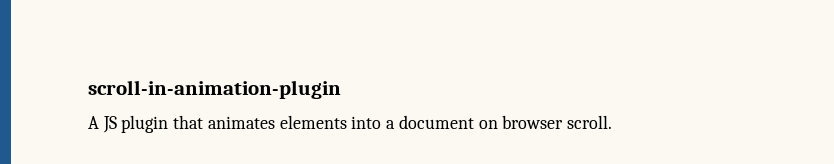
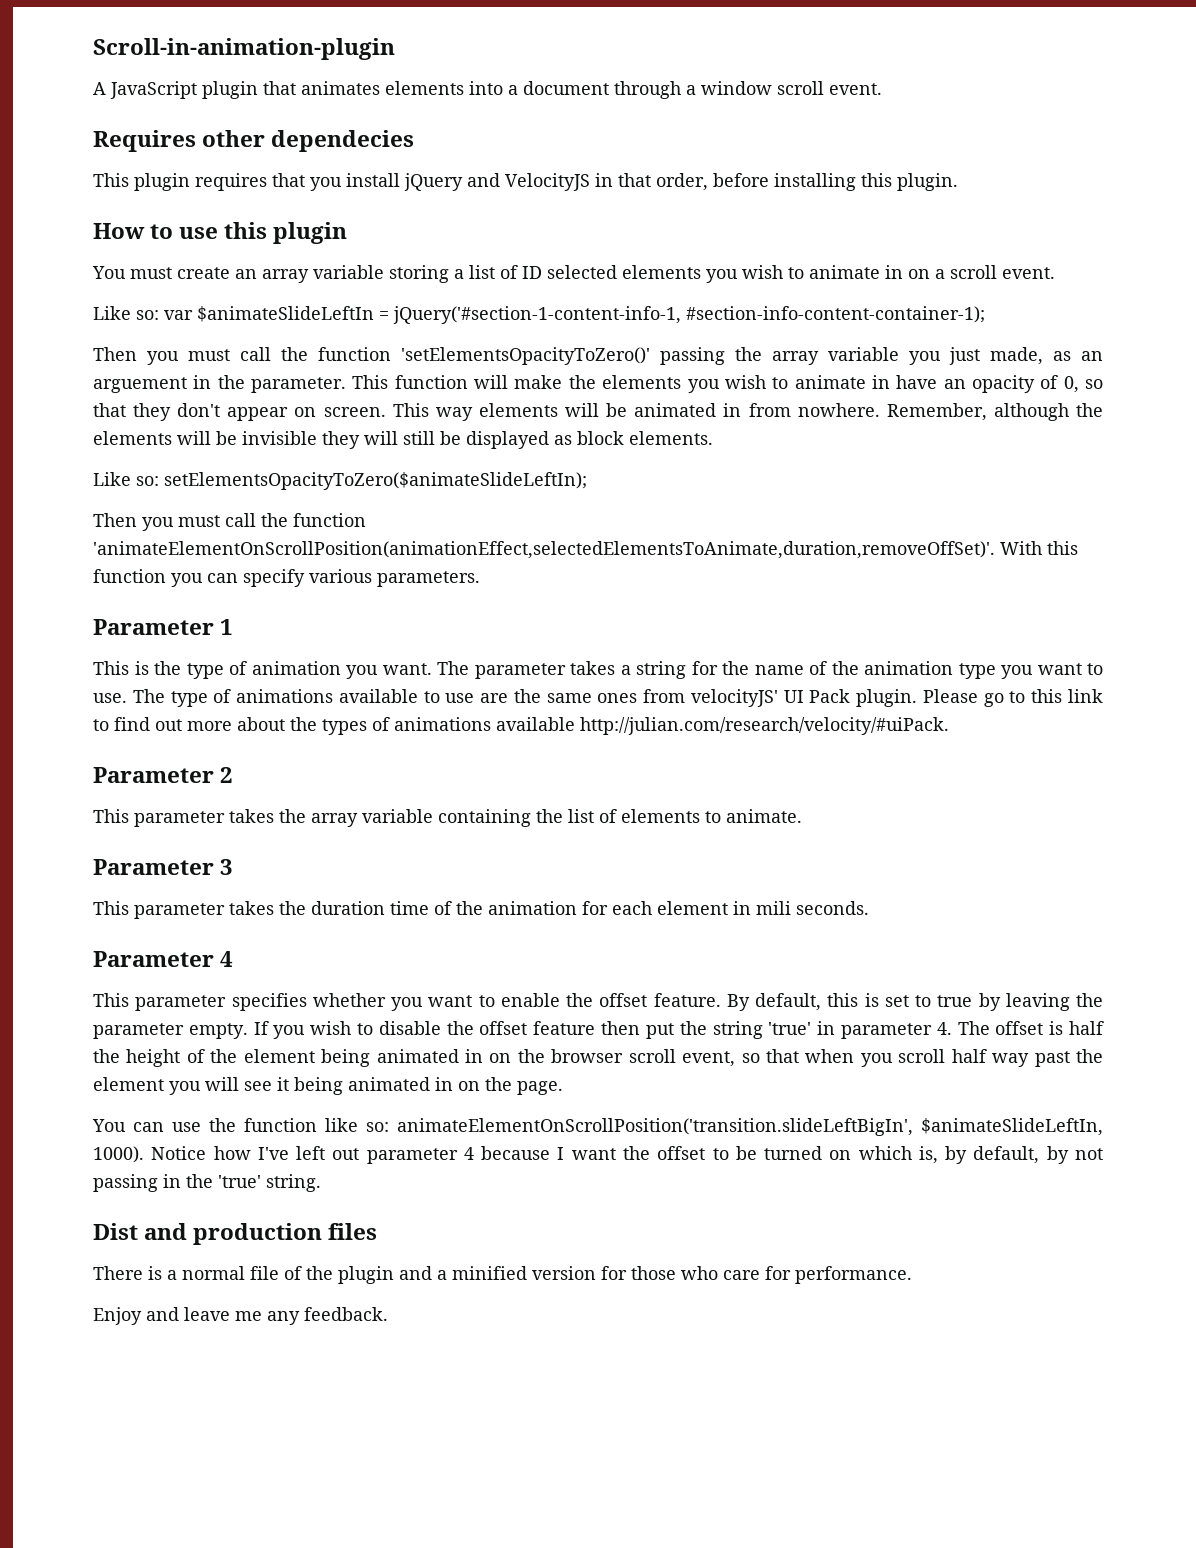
- scroll-in-animation-plugin
+ Scroll-in-animation-plugin
- A JS plugin that animates elements into a document on browser scroll.
+ A JavaScript plugin that animates elements into a document through a window scroll event.
+ Requires other dependecies
+ This plugin requires that you install jQuery and VelocityJS in that order, before installing this plugin.
+ How to use this plugin
+ You must create an array variable storing a list of ID selected elements you wish to animate in on a scroll event.
+ Like so: var $animateSlideLeftIn = jQuery('#section-1-content-info-1, #section-info-content-container-1);
+ Then you must call the function 'setElementsOpacityToZero()' passing the array variable you just made, as an arguement in the parameter. This function will make the elements you wish to animate in have an opacity of 0, so that they don't appear on screen. This way elements will be animated in from nowhere. Remember, although the elements will be invisible they will still be displayed as block elements.
+ Like so: setElementsOpacityToZero($animateSlideLeftIn);
+ Then you must call the function 'animateElementOnScrollPosition(animationEffect,selectedElementsToAnimate,duration,removeOffSet)'. With this function you can specify various parameters.
+ Parameter 1
+ This is the type of animation you want. The parameter takes a string for the name of the animation type you want to use. The type of animations available to use are the same ones from velocityJS' UI Pack plugin. Please go to this link to find out more about the types of animations available http://julian.com/research/velocity/#uiPack.
+ Parameter 2
+ This parameter takes the array variable containing the list of elements to animate.
+ Parameter 3
+ This parameter takes the duration time of the animation for each element in mili seconds.
+ Parameter 4
+ This parameter specifies whether you want to enable the offset feature. By default, this is set to true by leaving the parameter empty. If you wish to disable the offset feature then put the string 'true' in parameter 4. The offset is half the height of the element being animated in on the browser scroll event, so that when you scroll half way past the element you will see it being animated in on the page.
+ You can use the function like so: animateElementOnScrollPosition('transition.slideLeftBigIn', $animateSlideLeftIn, 1000). Notice how I've left out parameter 4 because I want the offset to be turned on which is, by default, by not passing in the 'true' string.
+ Dist and production files
+ There is a normal file of the plugin and a minified version for those who care for performance.
+ Enjoy and leave me any feedback.

